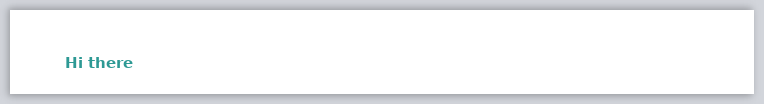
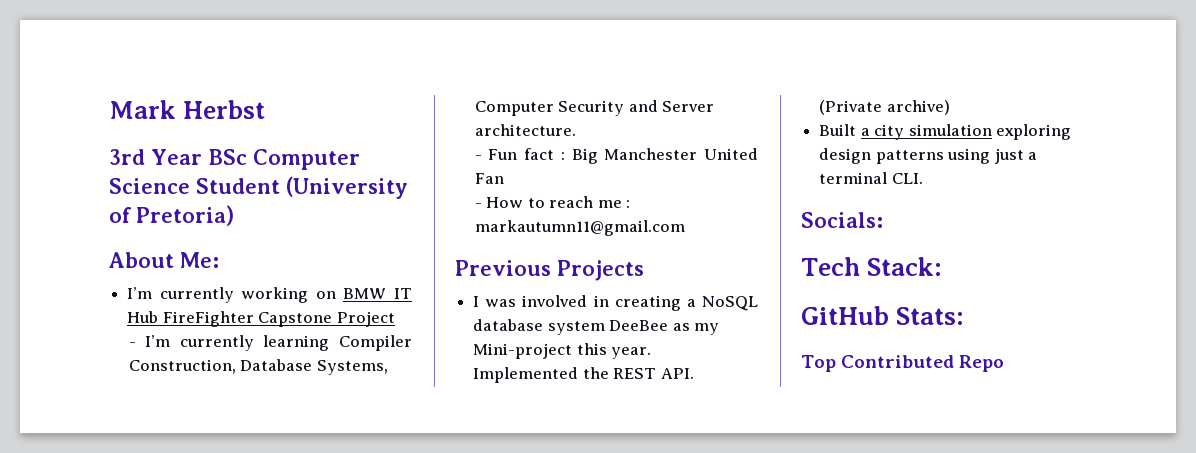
- Hi there
+ Mark Herbst
+ 3rd Year BSc Computer Science Student (University of Pretoria)
+ About Me:
+ I’m currently working on BMW IT Hub FireFighter Capstone Project
+ - I’m currently learning Compiler Construction, Database Systems, Computer Security and Server architecture.
+ - Fun fact : Big Manchester United Fan
+ - How to reach me : markautumn11@gmail.com
+ Previous Projects
+ I was involved in creating a NoSQL database system DeeBee as my Mini-project this year. Implemented the REST API. (Private archive)
+ Built a city simulation exploring design patterns using just a terminal CLI.
+ Socials:
+ Tech Stack:
+ GitHub Stats:
+ Top Contributed Repo

